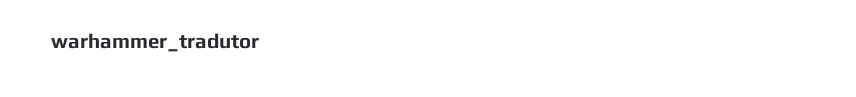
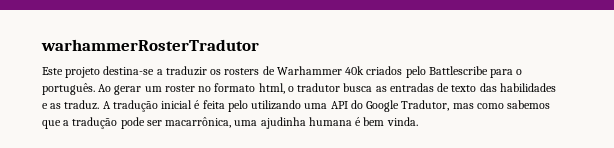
- warhammer_tradutor
+ warhammerRosterTradutor
+ Este projeto destina-se a traduzir os rosters de Warhammer 40k criados pelo Battlescribe para o português. Ao gerar um roster no formato html, o tradutor busca as entradas de texto das habilidades e as traduz. A tradução inicial é feita pelo utilizando uma API do Google Tradutor, mas como sabemos que a tradução pode ser macarrônica, uma ajudinha humana é bem vinda.

